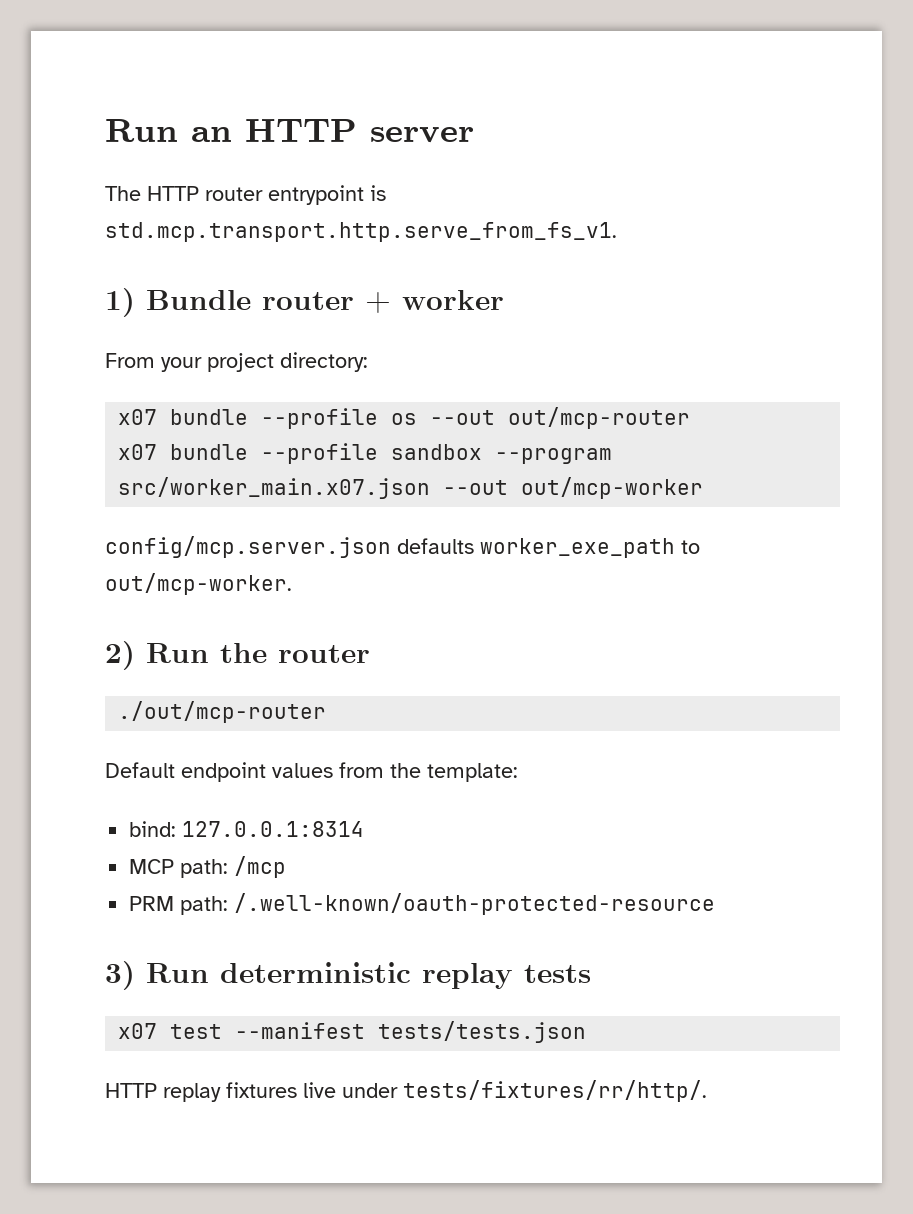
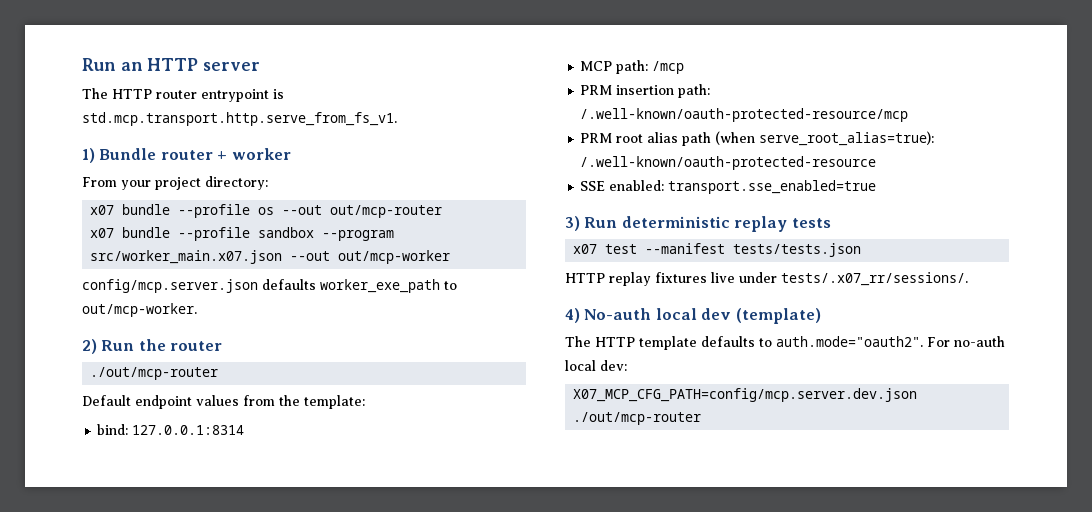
- PRM path: /.well-known/oauth-protected-resource
+ PRM insertion path: /.well-known/oauth-protected-resource/mcp
+ PRM root alias path (when serve_root_alias=true): /.well-known/oauth-protected-resource
+ SSE enabled: transport.sse_enabled=true
- HTTP replay fixtures live under tests/fixtures/rr/http/.
+ HTTP replay fixtures live under tests/.x07_rr/sessions/.
+ 4) No-auth local dev (template)
+ The HTTP template defaults to auth.mode="oauth2". For no-auth local dev:
+ X07_MCP_CFG_PATH=config/mcp.server.dev.json ./out/mcp-router

